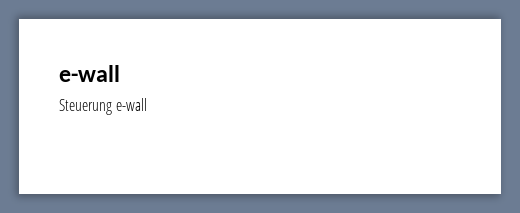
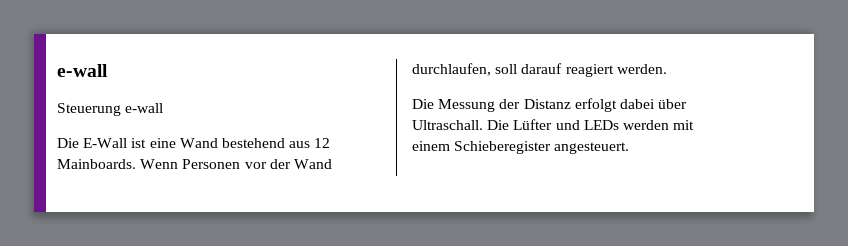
+ Die E-Wall ist eine Wand bestehend aus 12 Mainboards. Wenn Personen vor der Wand durchlaufen, soll darauf reagiert werden.
+ Die Messung der Distanz erfolgt dabei über Ultraschall. Die Lüfter und LEDs werden mit einem Schieberegister angesteuert.

